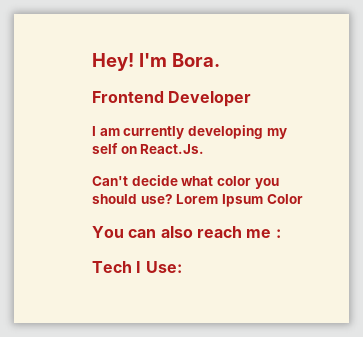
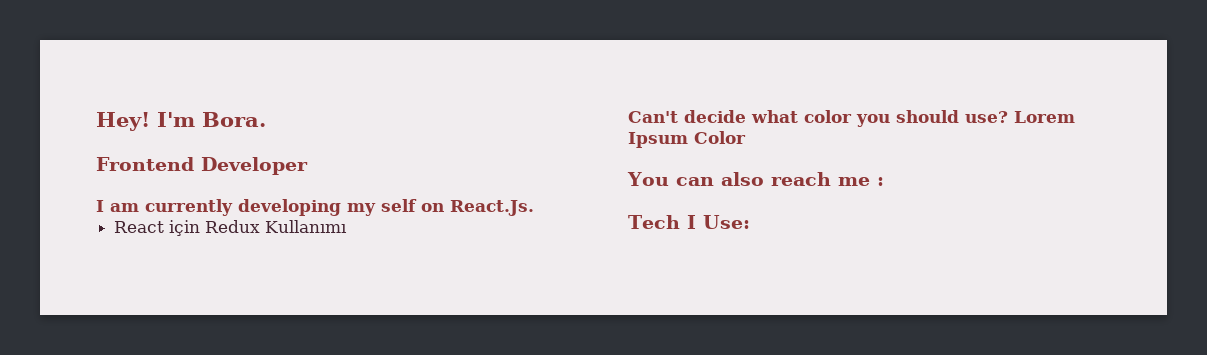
+ React için Redux Kullanımı

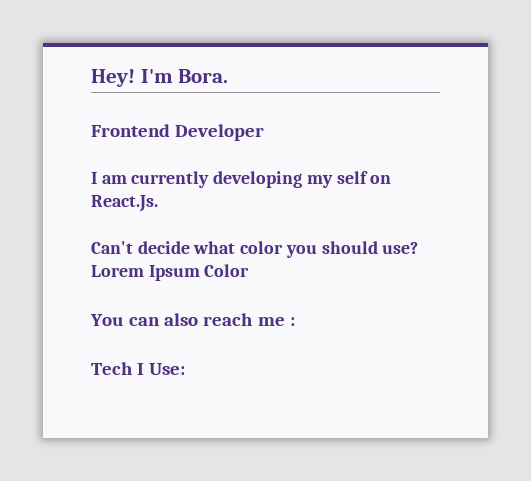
- React için Redux Kullanımı

